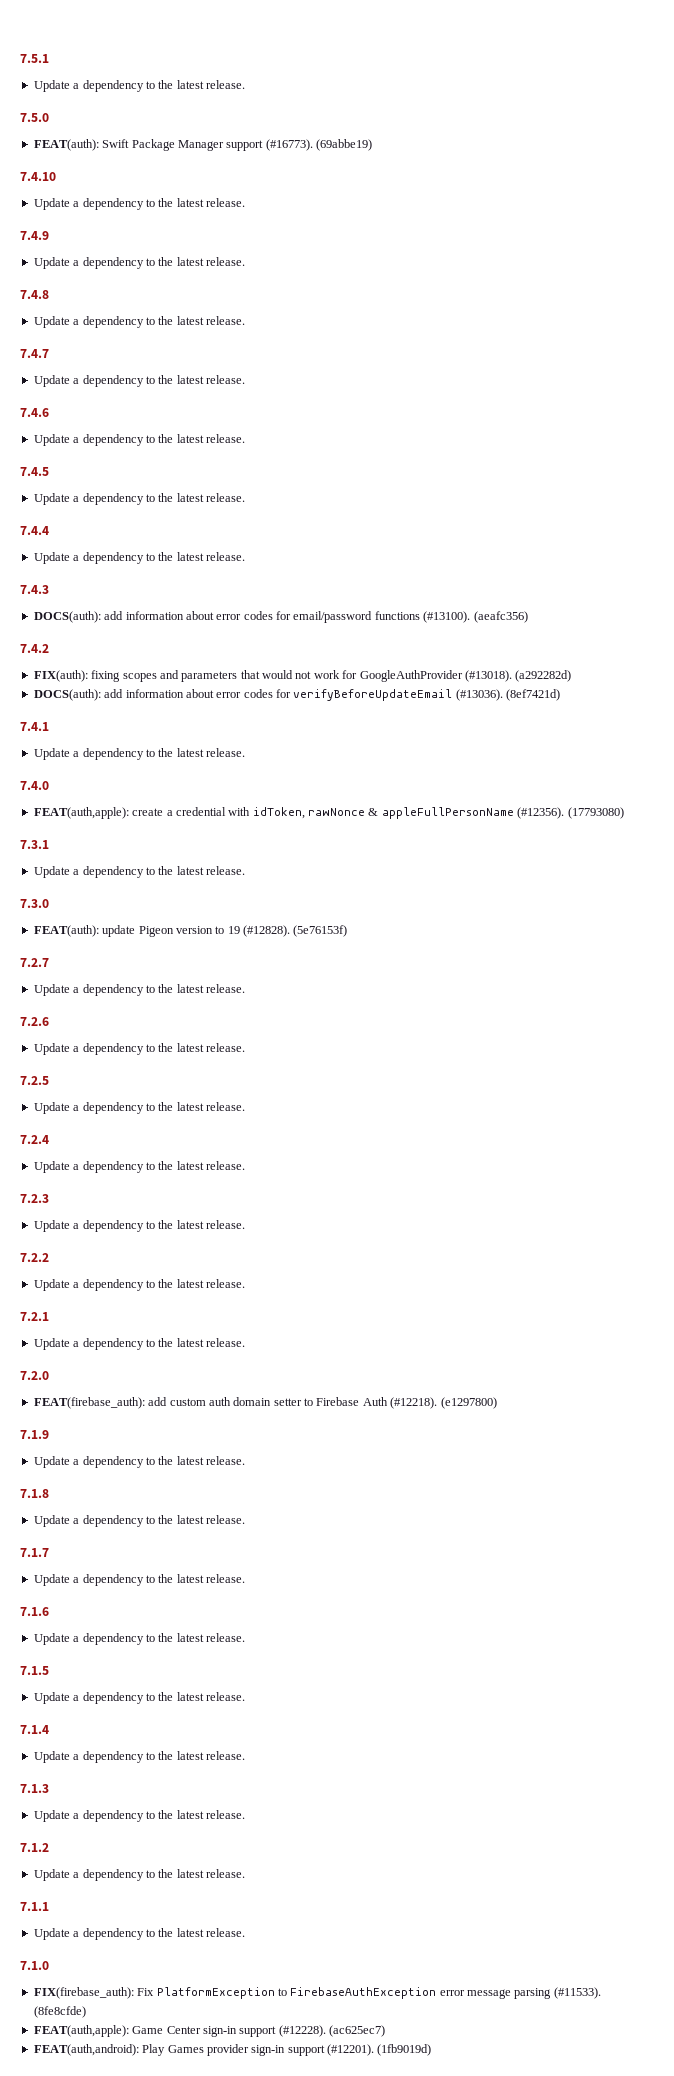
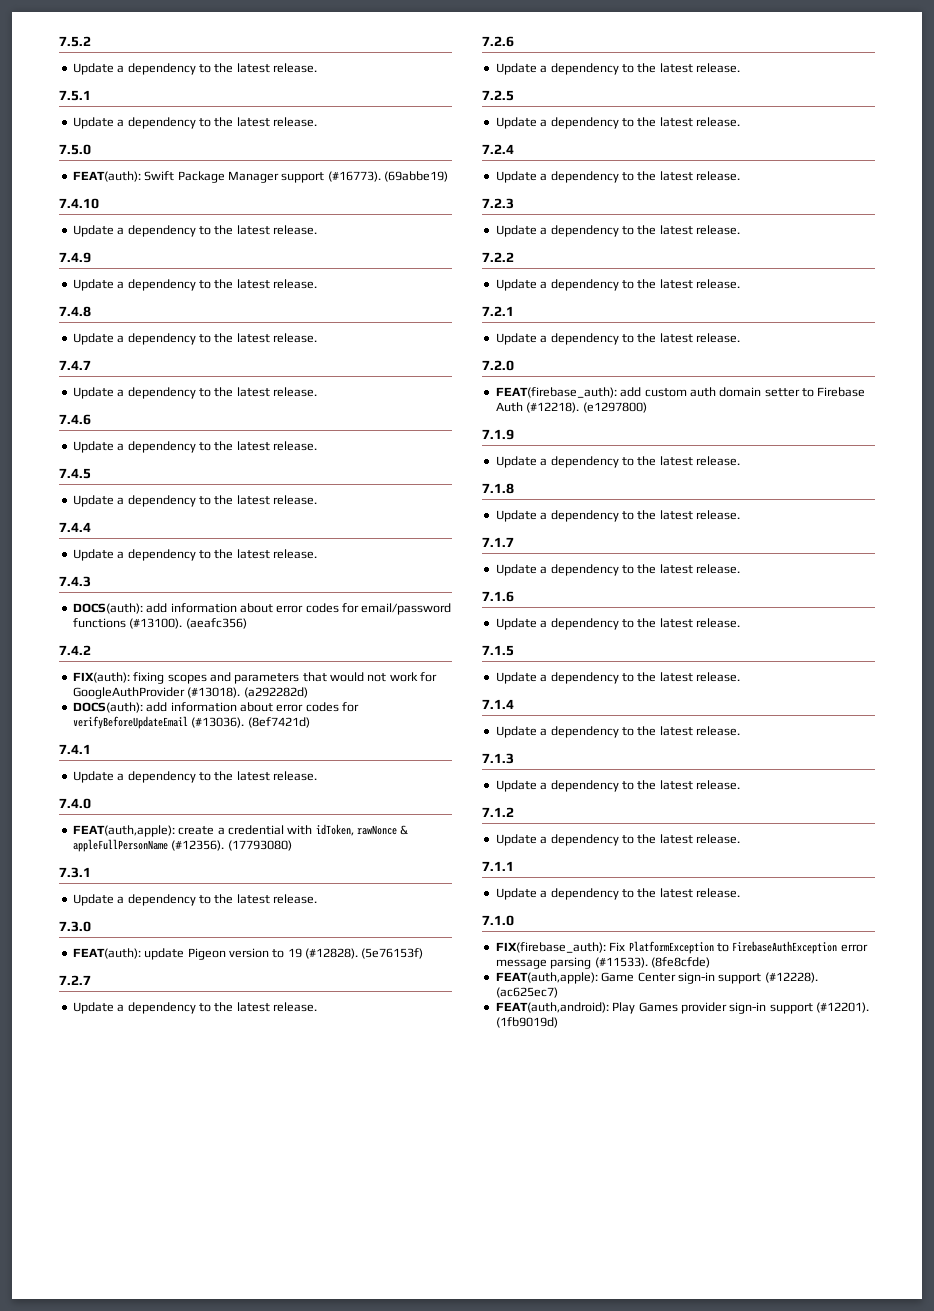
+ 7.5.2
+ Update a dependency to the latest release.

